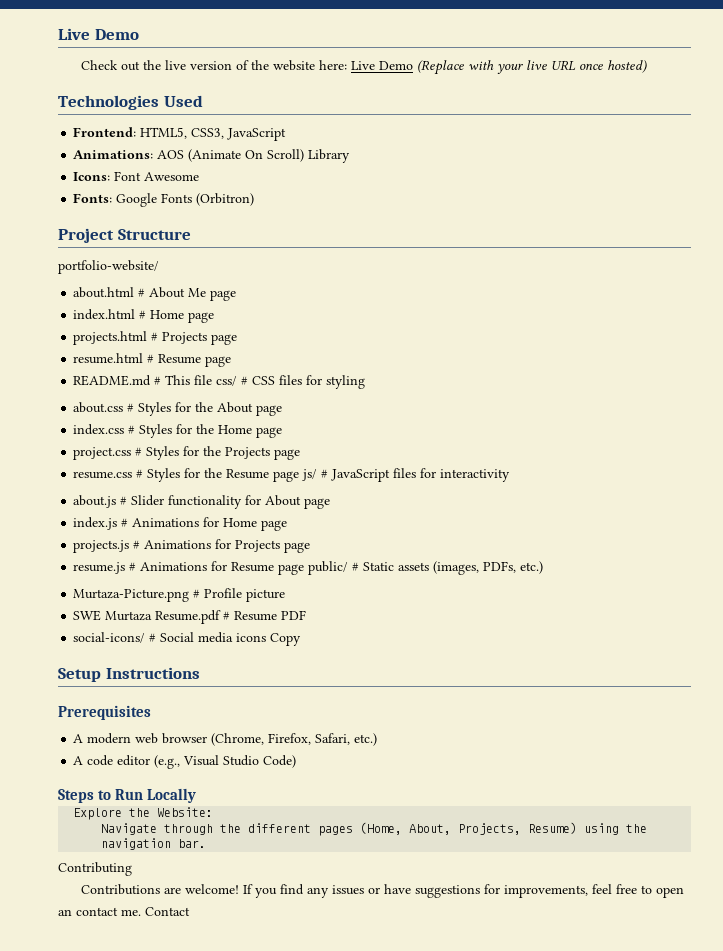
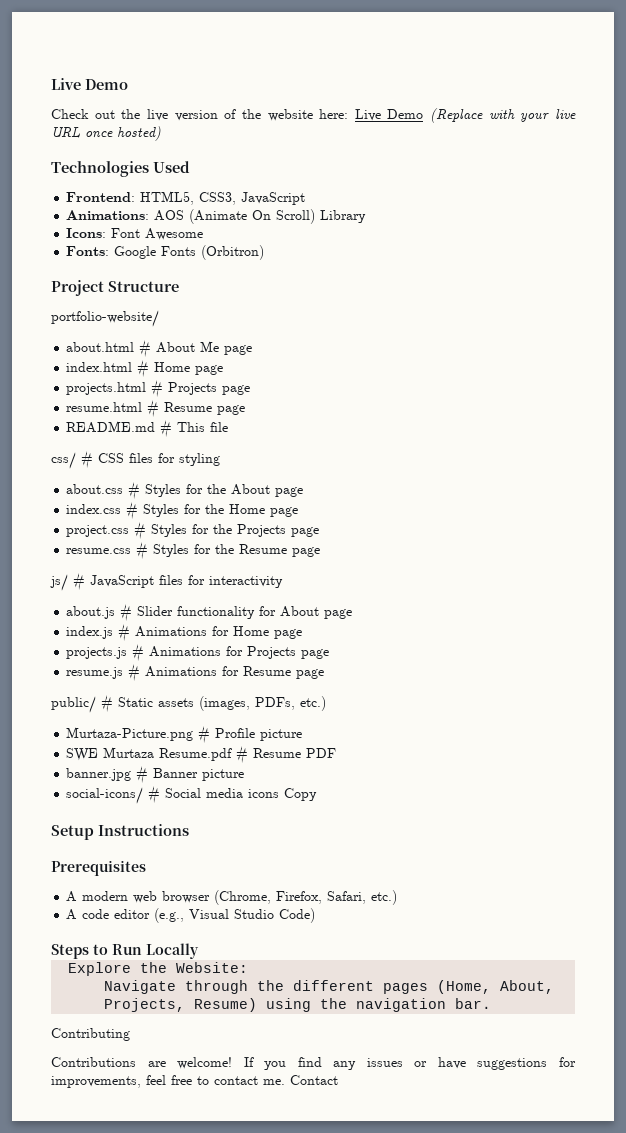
- README.md # This file css/ # CSS files for styling
+ README.md # This file
+ css/ # CSS files for styling
- resume.css # Styles for the Resume page js/ # JavaScript files for interactivity
+ resume.css # Styles for the Resume page
+ js/ # JavaScript files for interactivity
- resume.js # Animations for Resume page public/ # Static assets (images, PDFs, etc.)
+ resume.js # Animations for Resume page
+ public/ # Static assets (images, PDFs, etc.)
+ banner.jpg # Banner picture
- If you find any issues or have suggestions for improvements, feel free to open an contact me.
+ If you find any issues or have suggestions for improvements, feel free to contact me.

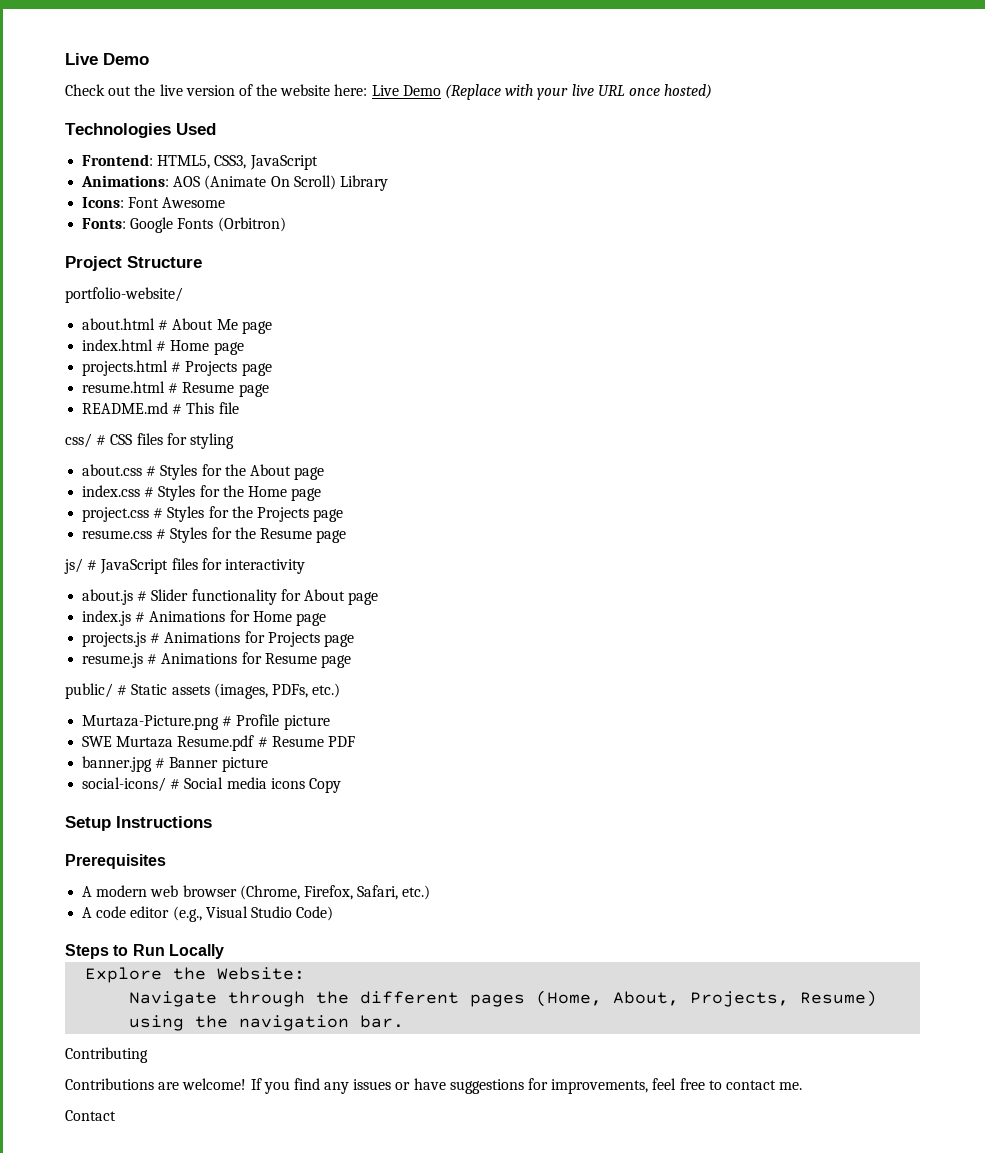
- If you find any issues or have suggestions for improvements, feel free to contact me. Contact
+ If you find any issues or have suggestions for improvements, feel free to contact me.
+ Contact

